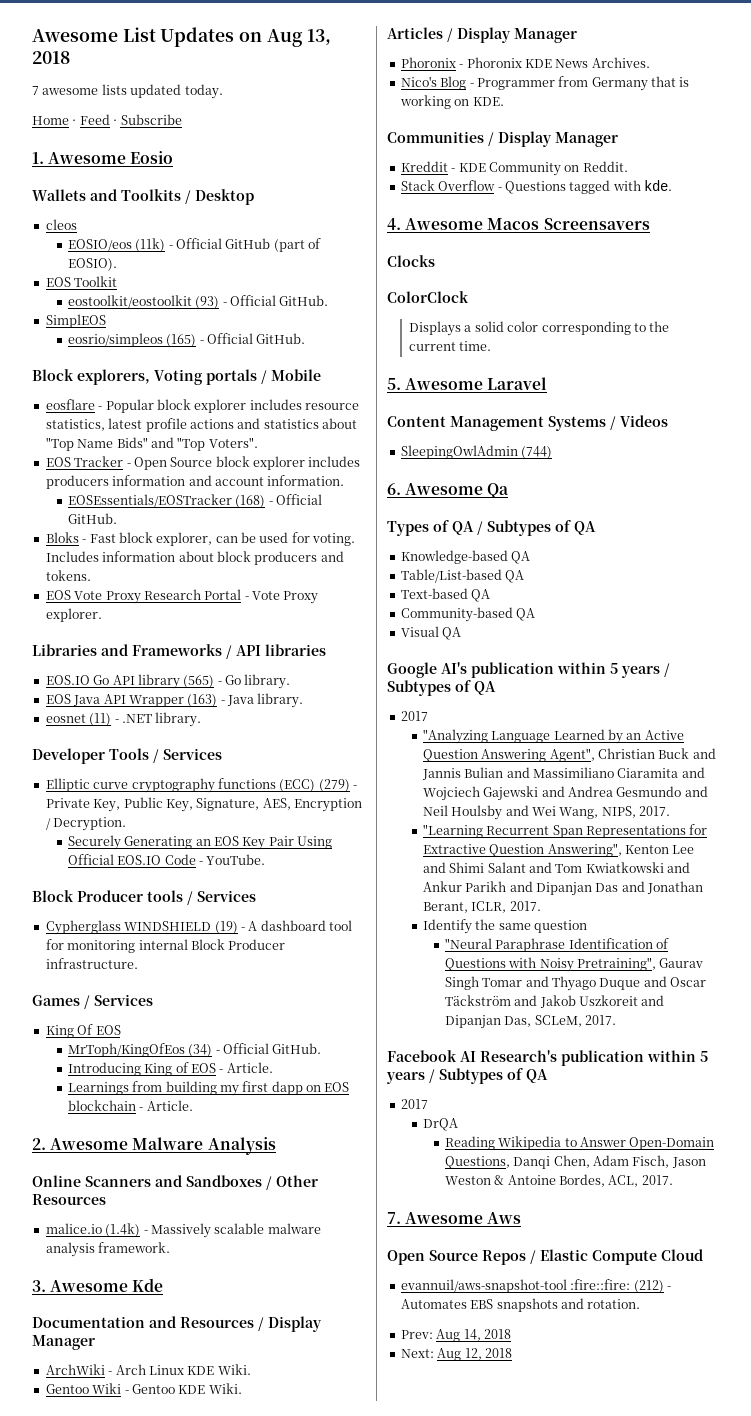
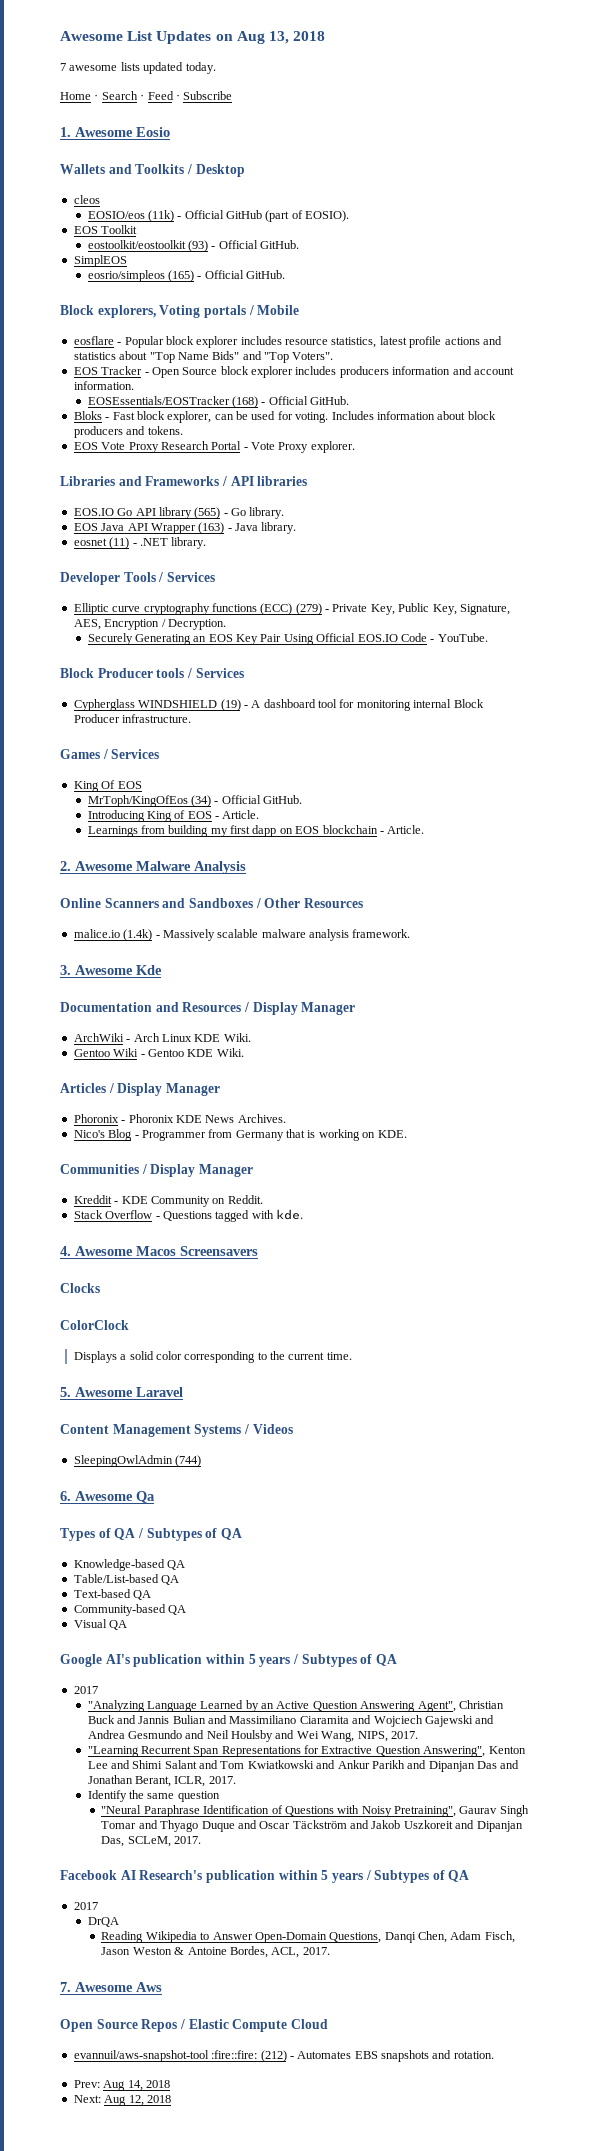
- Home · Feed · Subscribe
+ Home · Search · Feed · Subscribe

